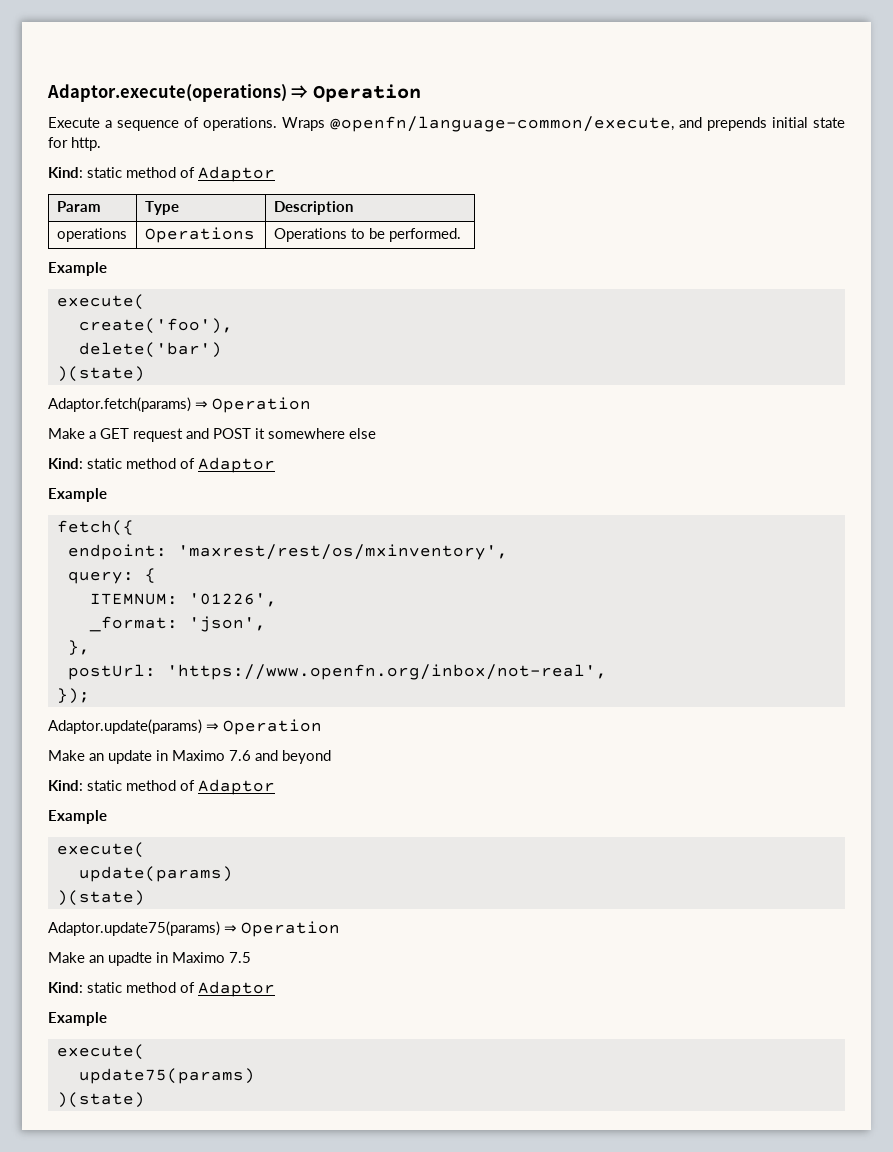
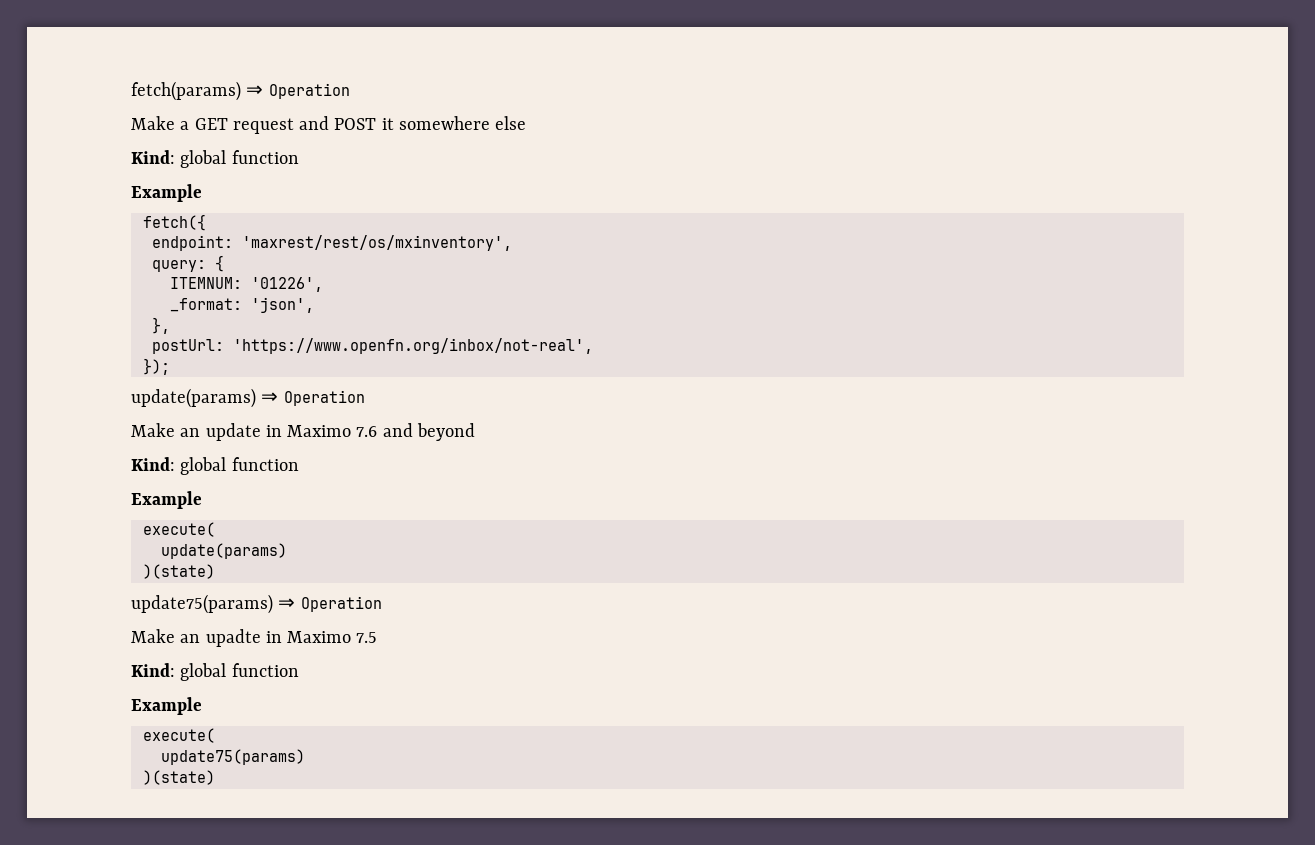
- Adaptor.execute(operations) ⇒ Operation
- Execute a sequence of operations. Wraps @openfn/language-common/execute, and prepends initial state for http.
- Kind: static method of Adaptor
- Param | Type | Description
- operations | Operations | Operations to be performed.
- Example
- execute(
- create('foo'),
- delete('bar')
- )(state)
- Adaptor.fetch(params) ⇒ Operation
+ fetch(params) ⇒ Operation
  Make a GET request and POST it somewhere else
- Kind: static method of Adaptor
+ Kind: global function
- Adaptor.update(params) ⇒ Operation
+ update(params) ⇒ Operation
  Make an update in Maximo 7.6 and beyond
- Kind: static method of Adaptor
+ Kind: global function
- Adaptor.update75(params) ⇒ Operation
+ update75(params) ⇒ Operation
  Make an upadte in Maximo 7.5
- Kind: static method of Adaptor
+ Kind: global function

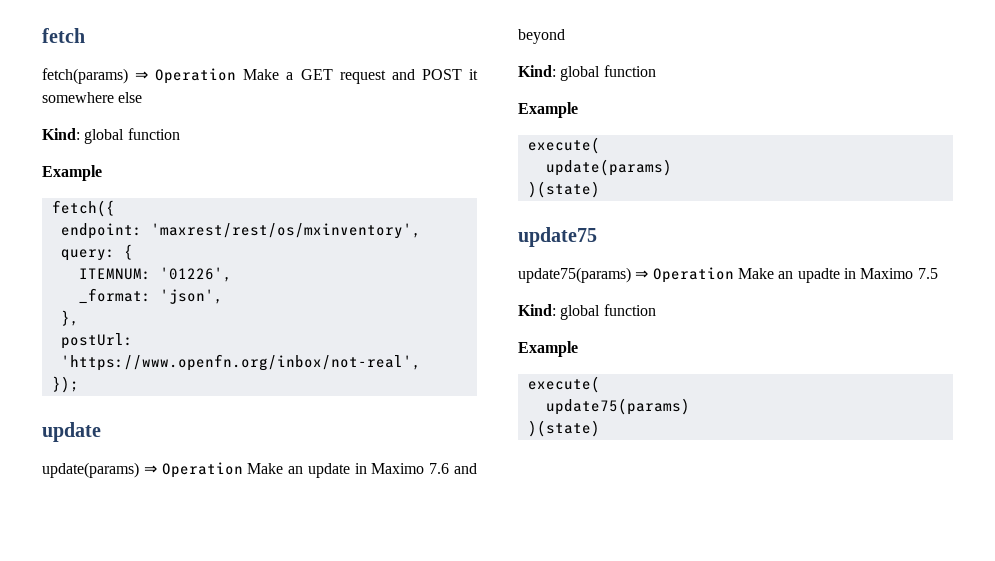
+ fetch
- fetch(params) ⇒ Operation
- Make a GET request and POST it somewhere else
+ fetch(params) ⇒ Operation Make a GET request and POST it somewhere else
  });
+ update
- update(params) ⇒ Operation
- Make an update in Maximo 7.6 and beyond
+ update(params) ⇒ Operation Make an update in Maximo 7.6 and beyond
+ update75
- update75(params) ⇒ Operation
- Make an upadte in Maximo 7.5
+ update75(params) ⇒ Operation Make an upadte in Maximo 7.5

